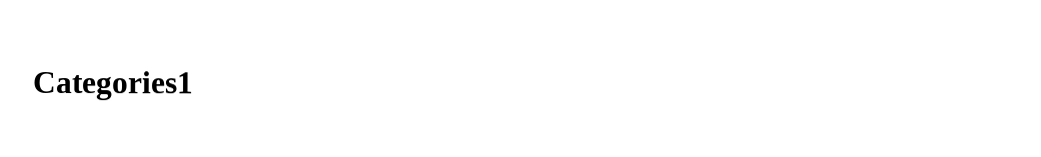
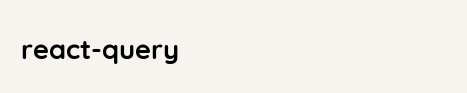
- Categories1
+ react-query

